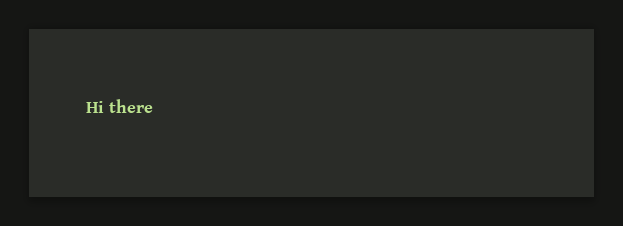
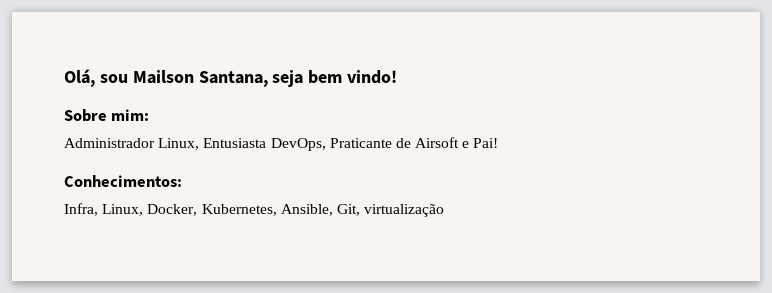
- Hi there
+ Olá, sou Mailson Santana, seja bem vindo!
+ Sobre mim:
+ Administrador Linux, Entusiasta DevOps, Praticante de Airsoft e Pai!
+ Conhecimentos:
+ Infra, Linux, Docker, Kubernetes, Ansible, Git, virtualização

